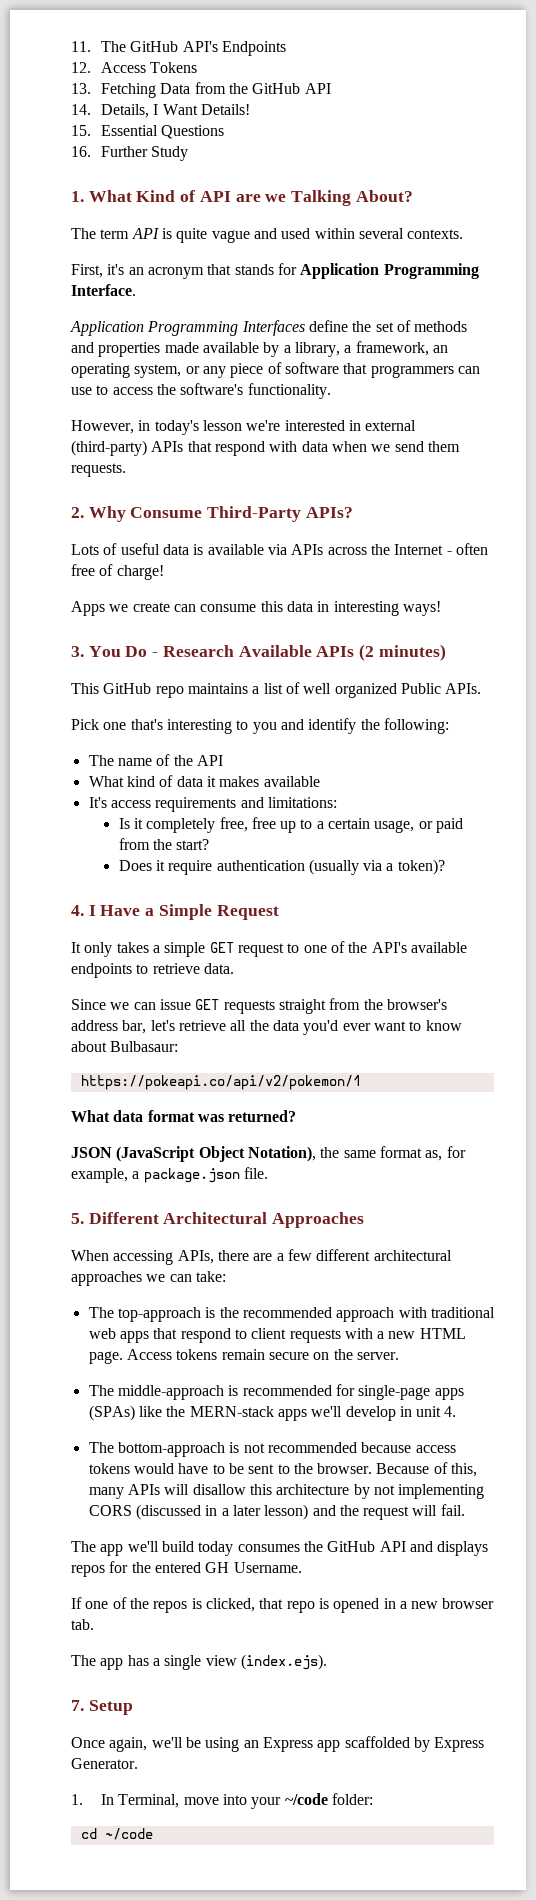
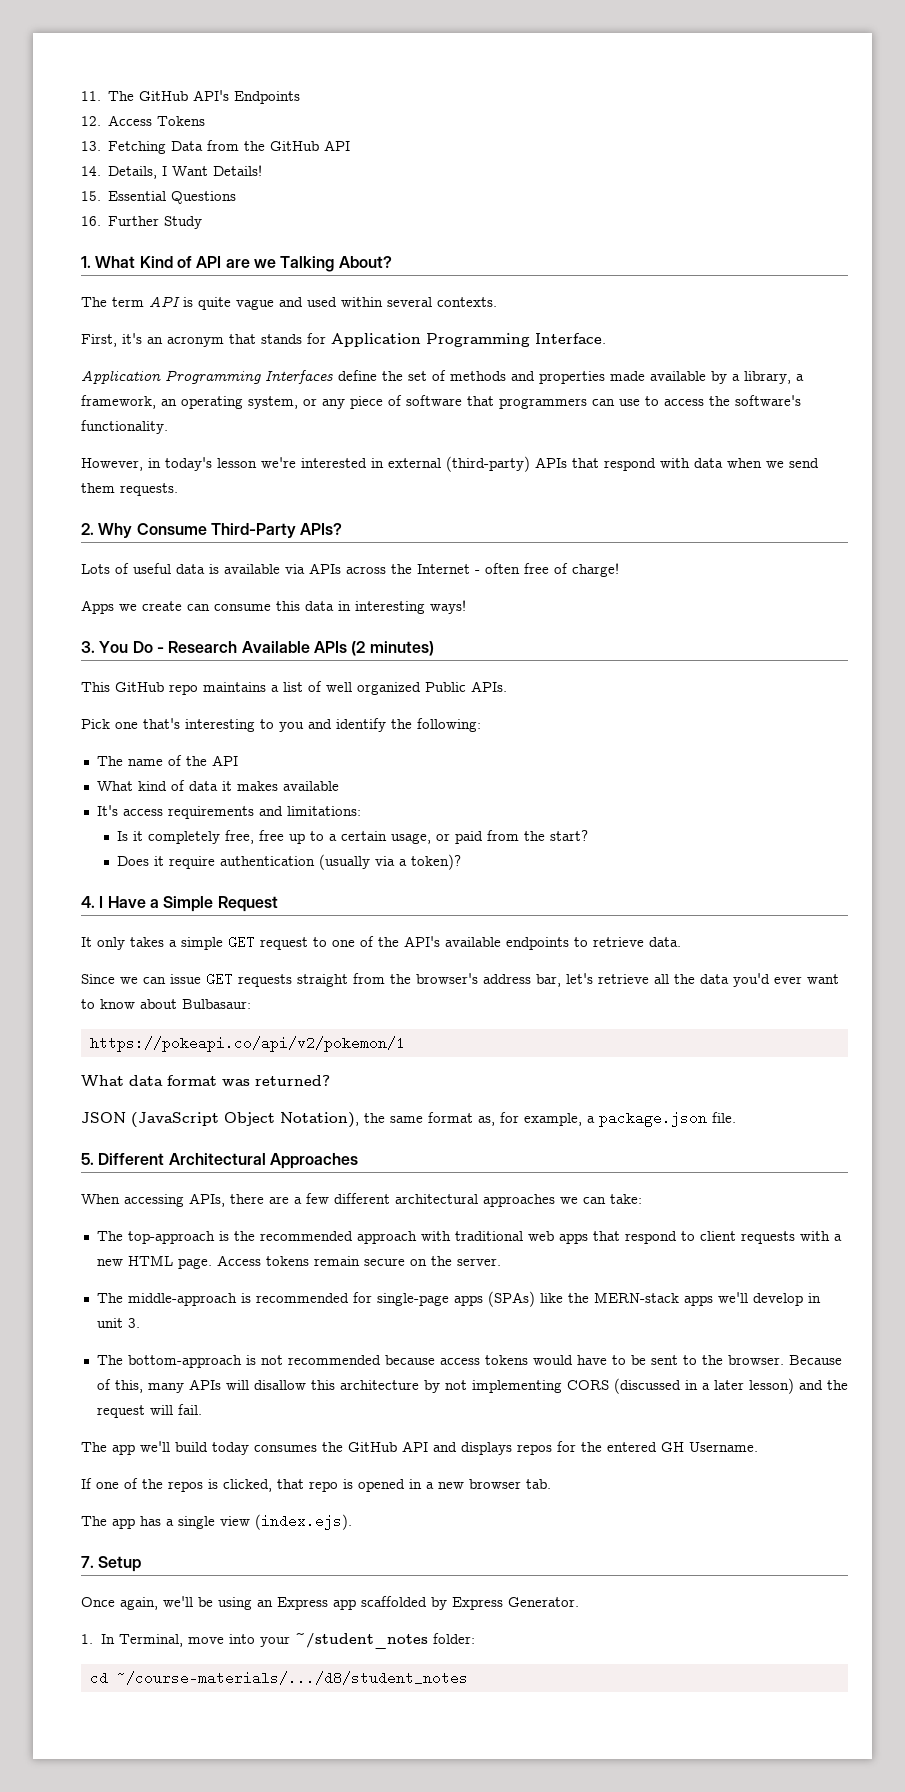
- The middle-approach is recommended for single-page apps (SPAs) like the MERN-stack apps we'll develop in unit 4.
+ The middle-approach is recommended for single-page apps (SPAs) like the MERN-stack apps we'll develop in unit 3.
- 1. In Terminal, move into your ~/code folder:
+ 1. In Terminal, move into your ~/student_notes folder:
- cd ~/code
+ cd ~/course-materials/.../d8/student_notes

